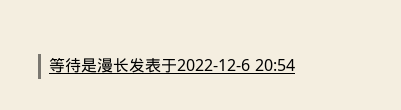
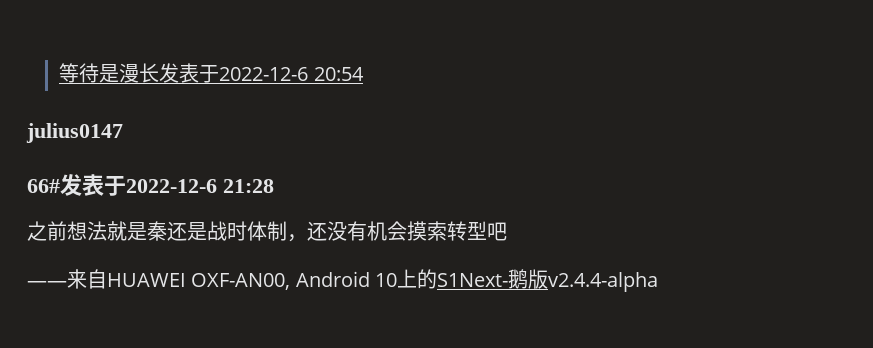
+ julius0147
+ 66#发表于2022-12-6 21:28
+ 之前想法就是秦还是战时体制，还没有机会摸索转型吧
+ ——来自HUAWEI OXF-AN00, Android 10上的S1Next-鹅版v2.4.4-alpha

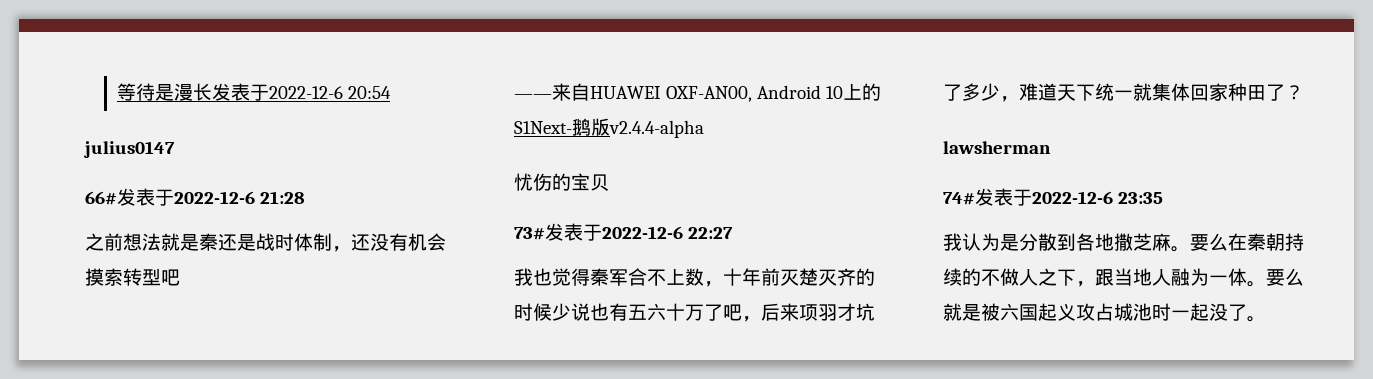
+ 忧伤的宝贝
+ 73#发表于2022-12-6 22:27
+ 我也觉得秦军合不上数，十年前灭楚灭齐的时候少说也有五六十万了吧，后来项羽才坑了多少，难道天下统一就集体回家种田了？
+ lawsherman
+ 74#发表于2022-12-6 23:35
+ 我认为是分散到各地撒芝麻。要么在秦朝持续的不做人之下，跟当地人融为一体。要么就是被六国起义攻占城池时一起没了。

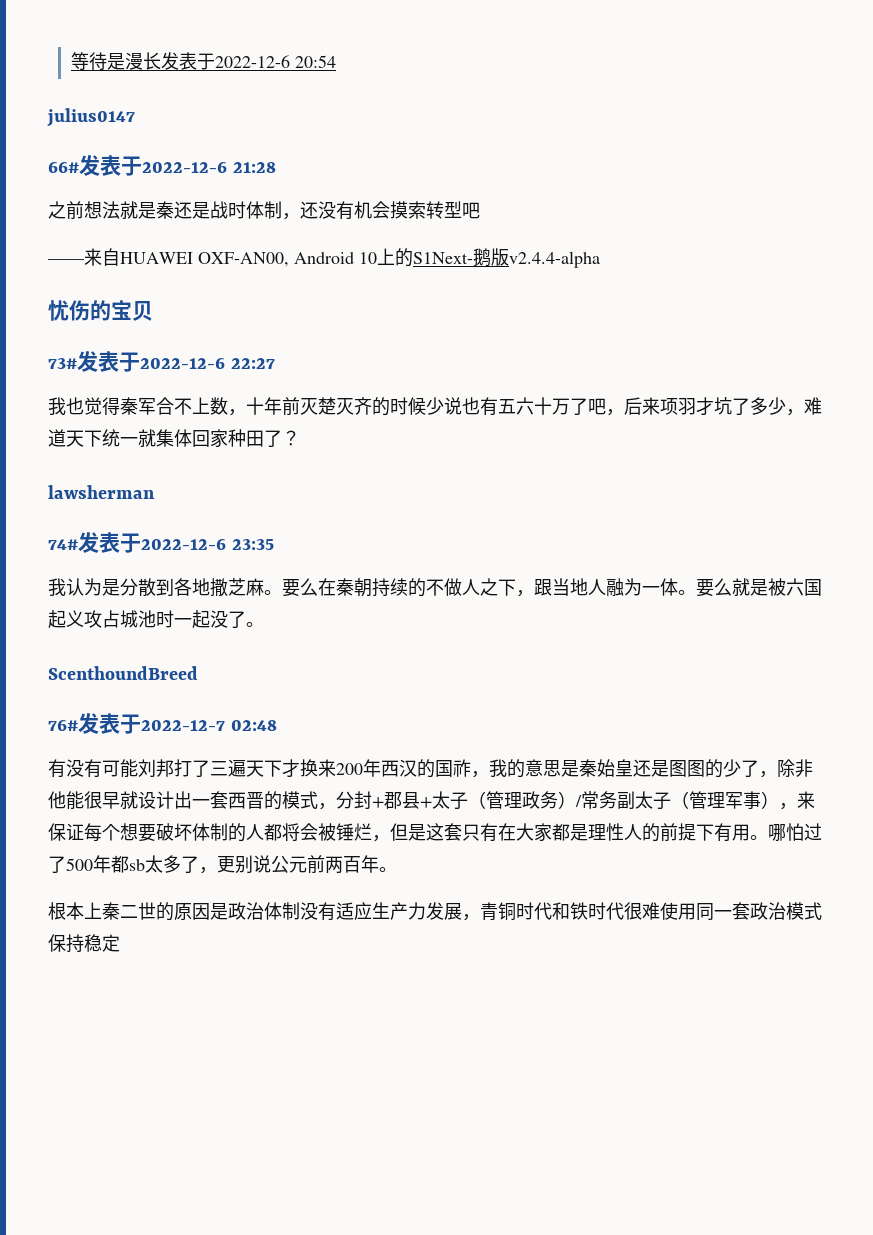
+ ScenthoundBreed
+ 76#发表于2022-12-7 02:48
+ 有没有可能刘邦打了三遍天下才换来200年西汉的国祚，我的意思是秦始皇还是图图的少了，除非他能很早就设计出一套西晋的模式，分封+郡县+太子（管理政务）/常务副太子（管理军事），来保证每个想要破坏体制的人都将会被锤烂，但是这套只有在大家都是理性人的前提下有用。哪怕过了500年都sb太多了，更别说公元前两百年。
+ 根本上秦二世的原因是政治体制没有适应生产力发展，青铜时代和铁时代很难使用同一套政治模式保持稳定

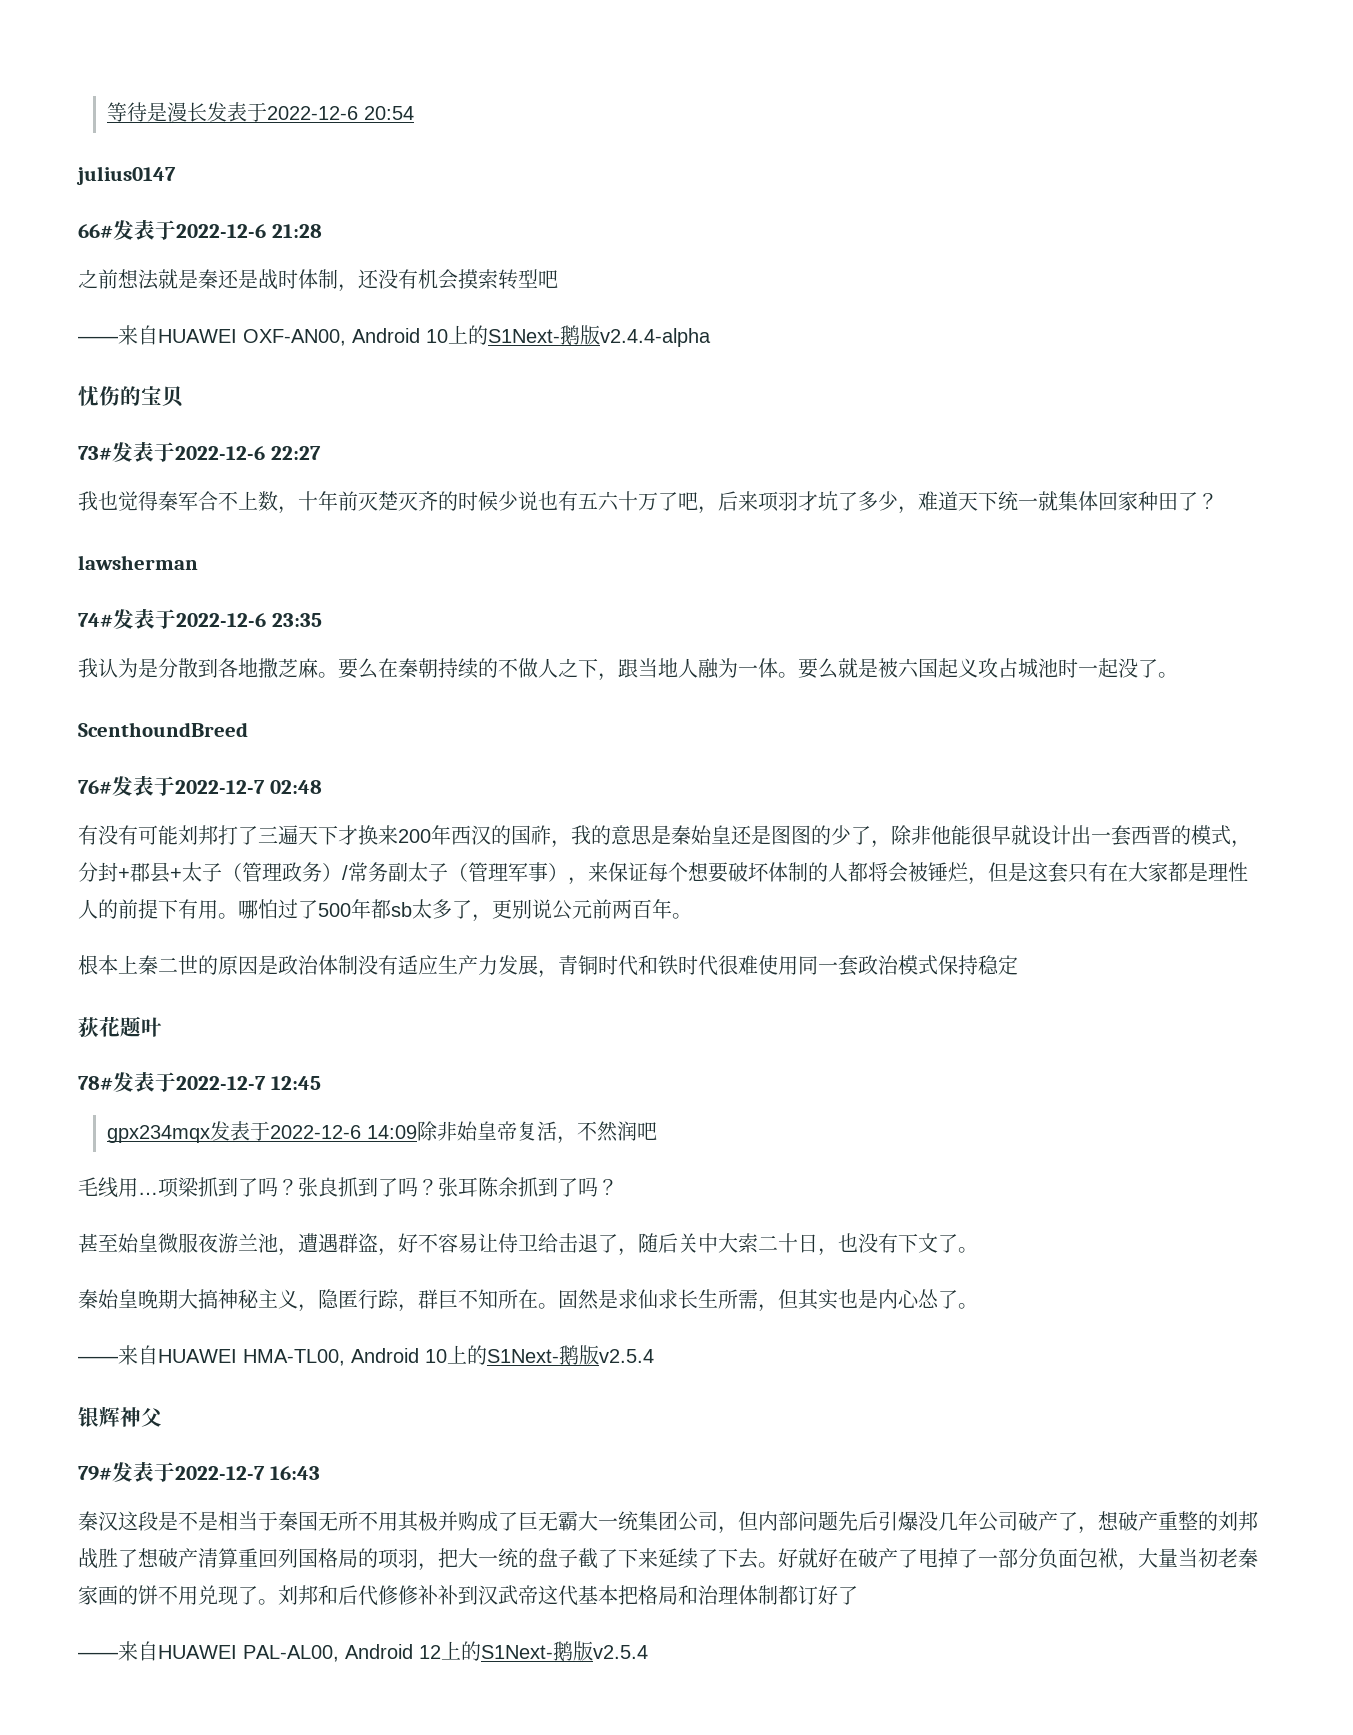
+ 荻花题叶
+ 78#发表于2022-12-7 12:45
+ gpx234mqx发表于2022-12-6 14:09除非始皇帝复活，不然润吧
+ 毛线用…项梁抓到了吗？张良抓到了吗？张耳陈余抓到了吗？
+ 甚至始皇微服夜游兰池，遭遇群盗，好不容易让侍卫给击退了，随后关中大索二十日，也没有下文了。
+ 秦始皇晚期大搞神秘主义，隐匿行踪，群巨不知所在。固然是求仙求长生所需，但其实也是内心怂了。
+ ——来自HUAWEI HMA-TL00, Android 10上的S1Next-鹅版v2.5.4
+ 银辉神父
+ 79#发表于2022-12-7 16:43
+ 秦汉这段是不是相当于秦国无所不用其极并购成了巨无霸大一统集团公司，但内部问题先后引爆没几年公司破产了，想破产重整的刘邦战胜了想破产清算重回列国格局的项羽，把大一统的盘子截了下来延续了下去。好就好在破产了甩掉了一部分负面包袱，大量当初老秦家画的饼不用兑现了。刘邦和后代修修补补到汉武帝这代基本把格局和治理体制都订好了
+ ——来自HUAWEI PAL-AL00, Android 12上的S1Next-鹅版v2.5.4

